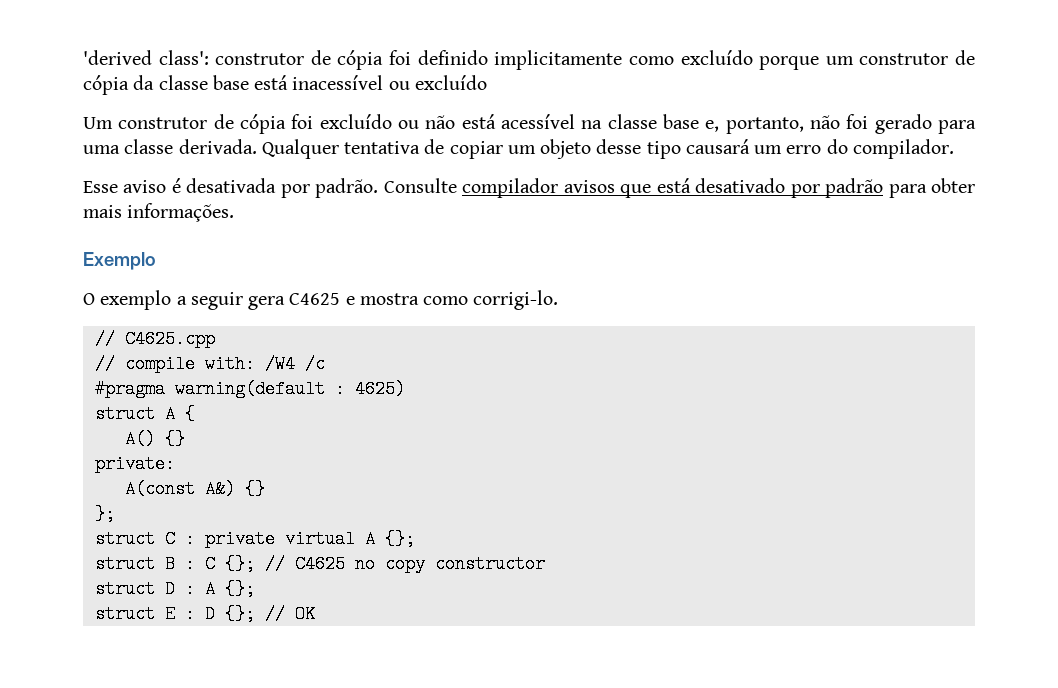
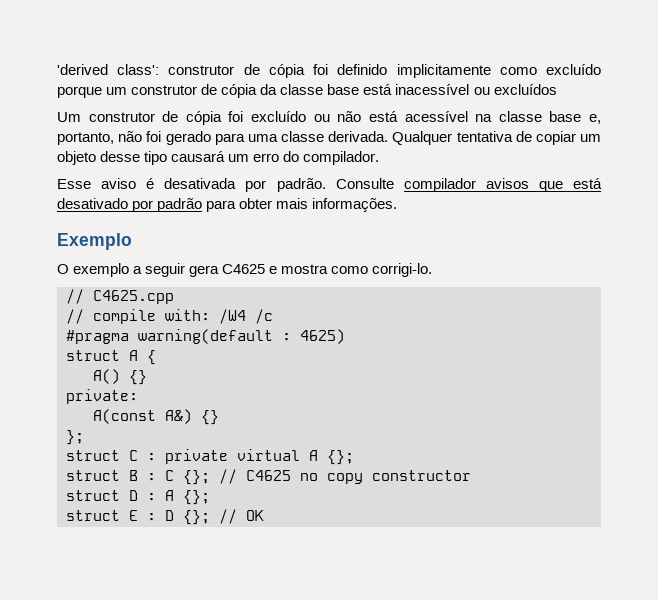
- 'derived class': construtor de cópia foi definido implicitamente como excluído porque um construtor de cópia da classe base está inacessível ou excluído
+ 'derived class': construtor de cópia foi definido implicitamente como excluído porque um construtor de cópia da classe base está inacessível ou excluídos

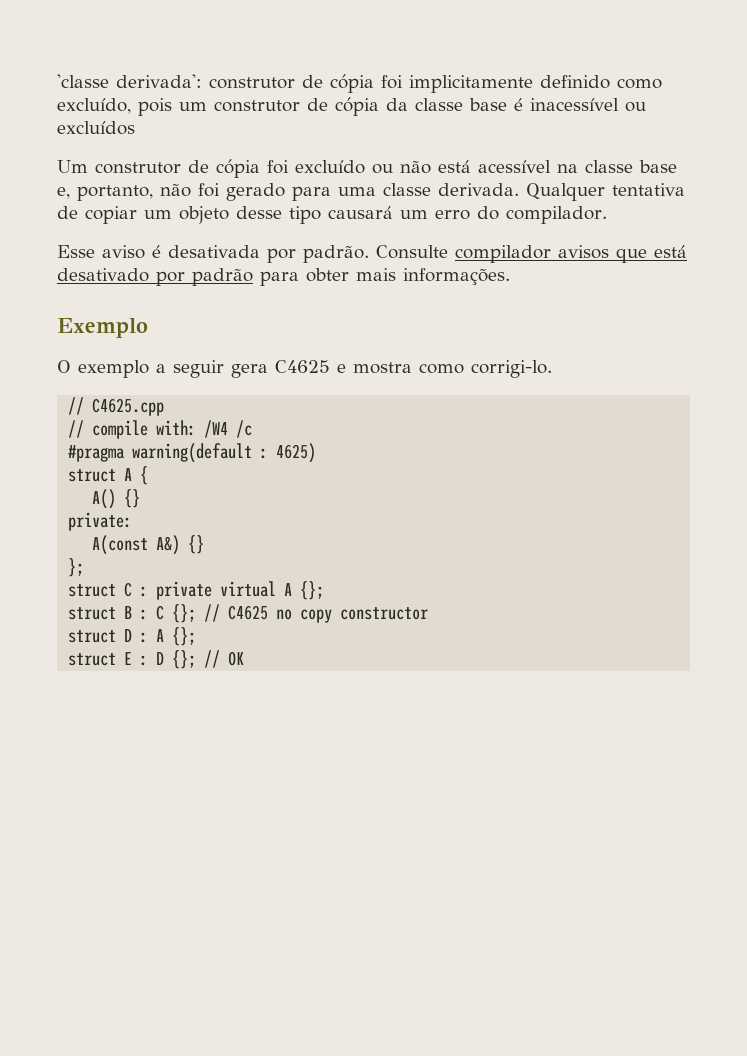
- 'derived class': construtor de cópia foi definido implicitamente como excluído porque um construtor de cópia da classe base está inacessível ou excluídos
+ 'classe derivada': construtor de cópia foi implicitamente definido como excluído, pois um construtor de cópia da classe base é inacessível ou excluídos

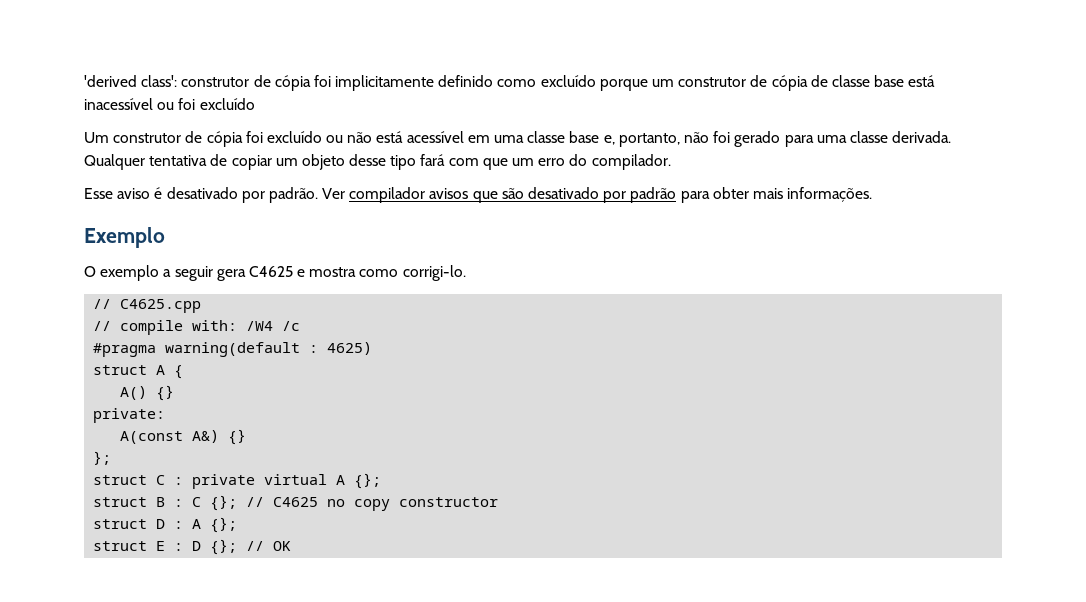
- 'classe derivada': construtor de cópia foi implicitamente definido como excluído, pois um construtor de cópia da classe base é inacessível ou excluídos
+ 'derived class': construtor de cópia foi implicitamente definido como excluído porque um construtor de cópia de classe base está inacessível ou foi excluído
- Um construtor de cópia foi excluído ou não está acessível na classe base e, portanto, não foi gerado para uma classe derivada.
+ Um construtor de cópia foi excluído ou não está acessível em uma classe base e, portanto, não foi gerado para uma classe derivada.
- Qualquer tentativa de copiar um objeto desse tipo causará um erro do compilador.
+ Qualquer tentativa de copiar um objeto desse tipo fará com que um erro do compilador.
- Esse aviso é desativada por padrão.
+ Esse aviso é desativado por padrão.
- Consulte compilador avisos que está desativado por padrão para obter mais informações.
+ Ver compilador avisos que são desativado por padrão para obter mais informações.

